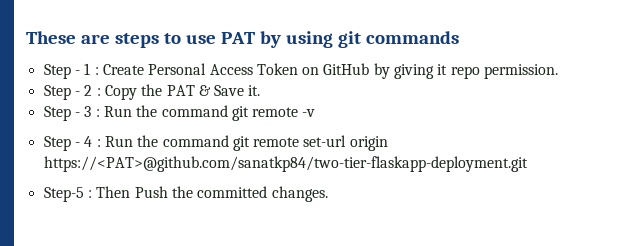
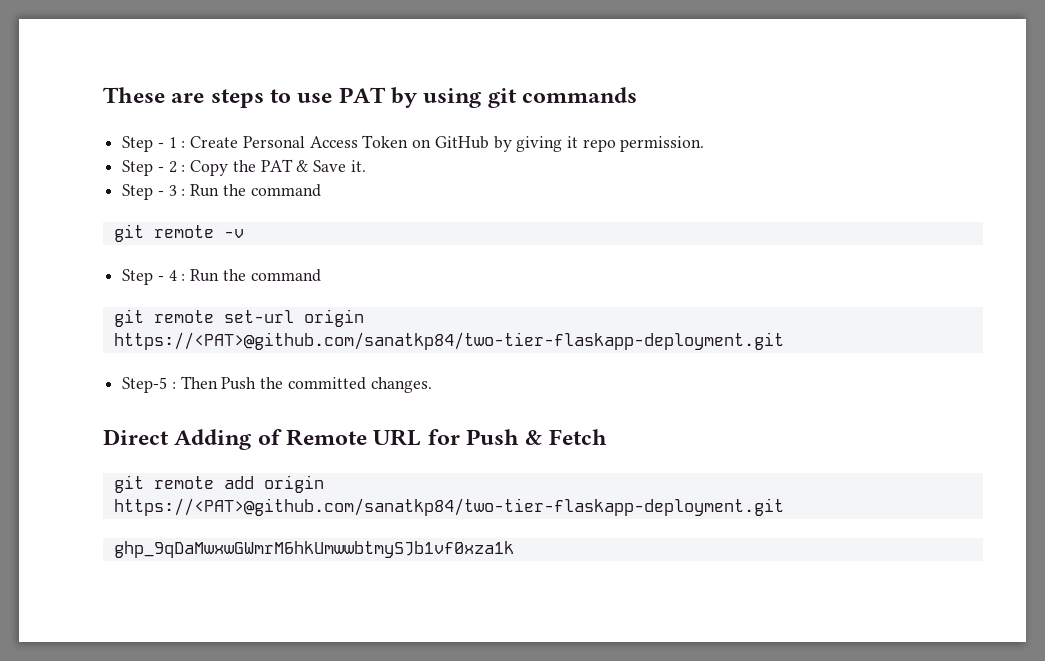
- Step - 3 : Run the command git remote -v
+ Step - 3 : Run the command
+ git remote -v
- Step - 4 : Run the command git remote set-url origin https://<PAT>@github.com/sanatkp84/two-tier-flaskapp-deployment.git
+ Step - 4 : Run the command
+ git remote set-url origin https://<PAT>@github.com/sanatkp84/two-tier-flaskapp-deployment.git
+ Direct Adding of Remote URL for Push & Fetch
+ git remote add origin https://<PAT>@github.com/sanatkp84/two-tier-flaskapp-deployment.git
+ 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

